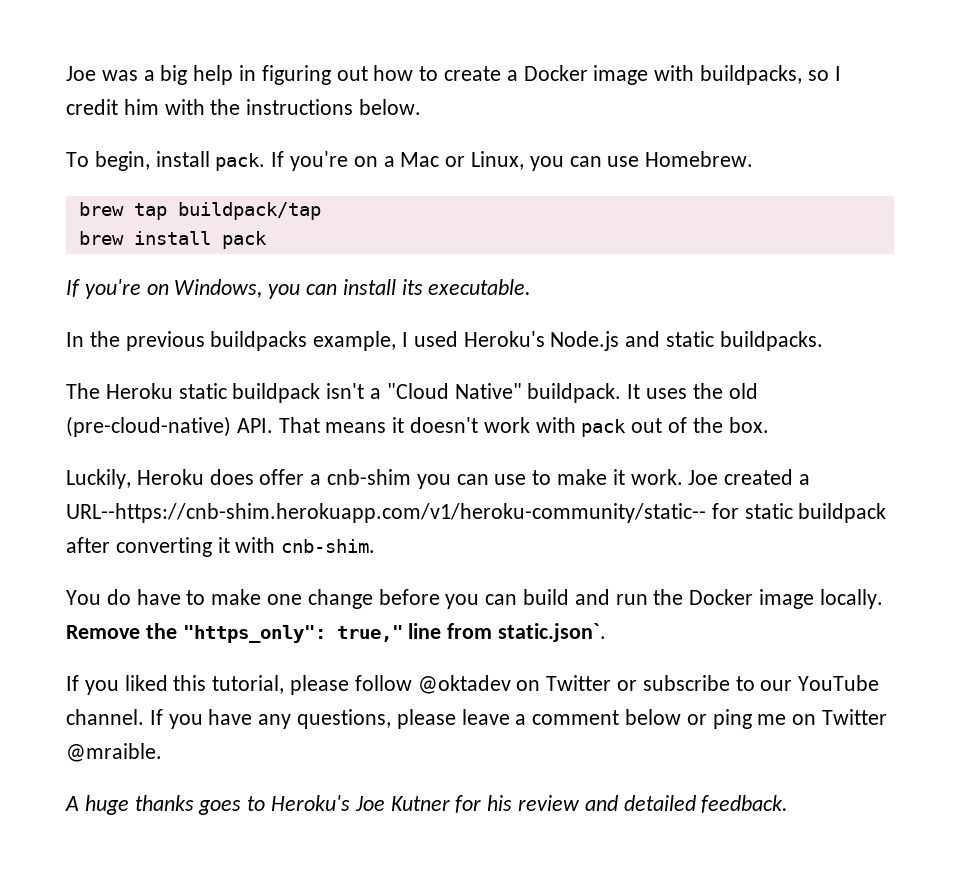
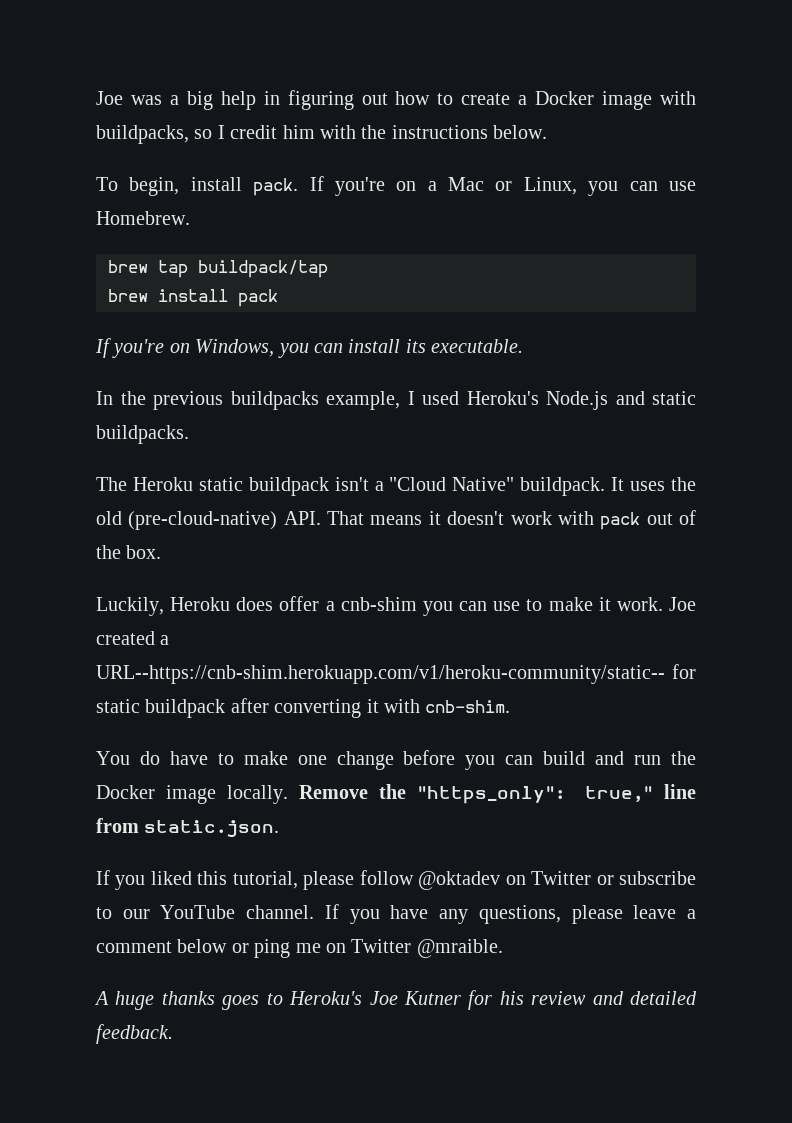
- Remove the "https_only": true," line from static.json`.
+ Remove the "https_only": true," line from static.json.

